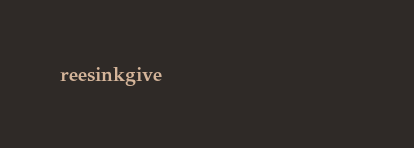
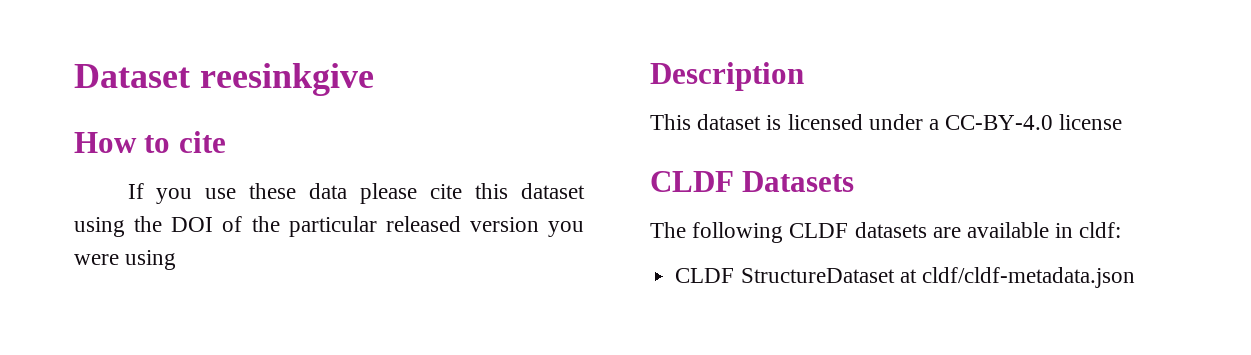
- reesinkgive
+ Dataset reesinkgive
+ How to cite
+ If you use these data please cite this dataset using the DOI of the particular released version you were using
+ Description
+ This dataset is licensed under a CC-BY-4.0 license
+ CLDF Datasets
+ The following CLDF datasets are available in cldf:
+ CLDF StructureDataset at cldf/cldf-metadata.json

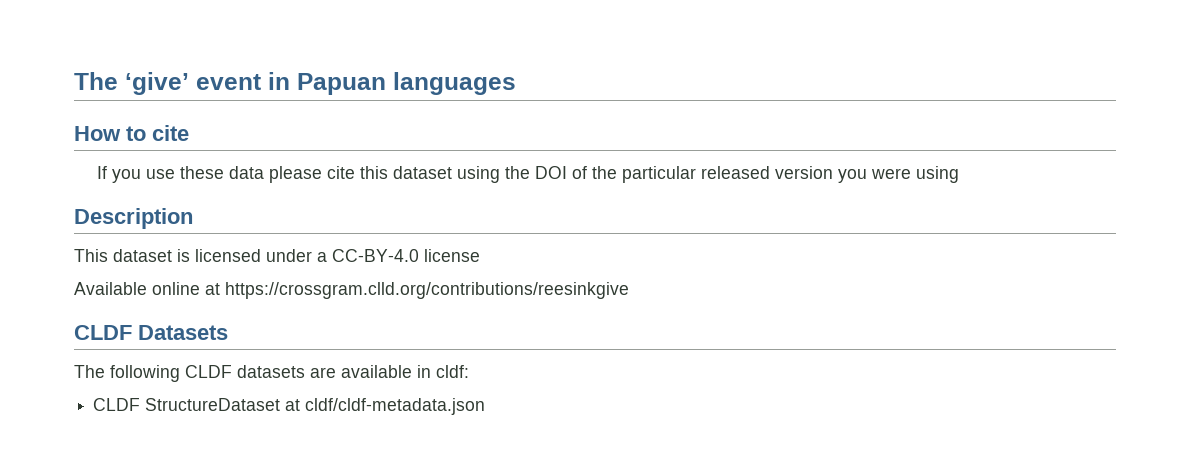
- Dataset reesinkgive
+ The ‘give’ event in Papuan languages
+ Available online at https://crossgram.clld.org/contributions/reesinkgive

